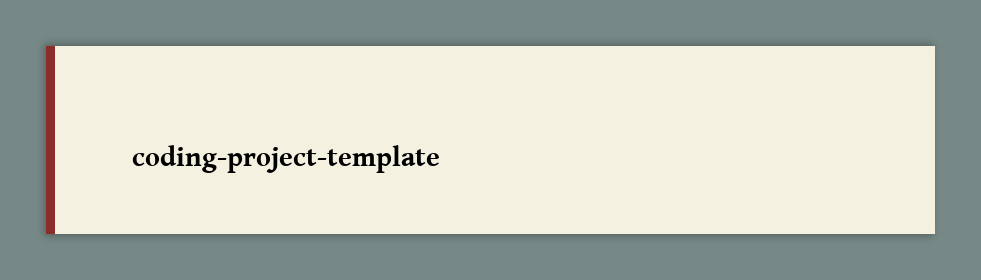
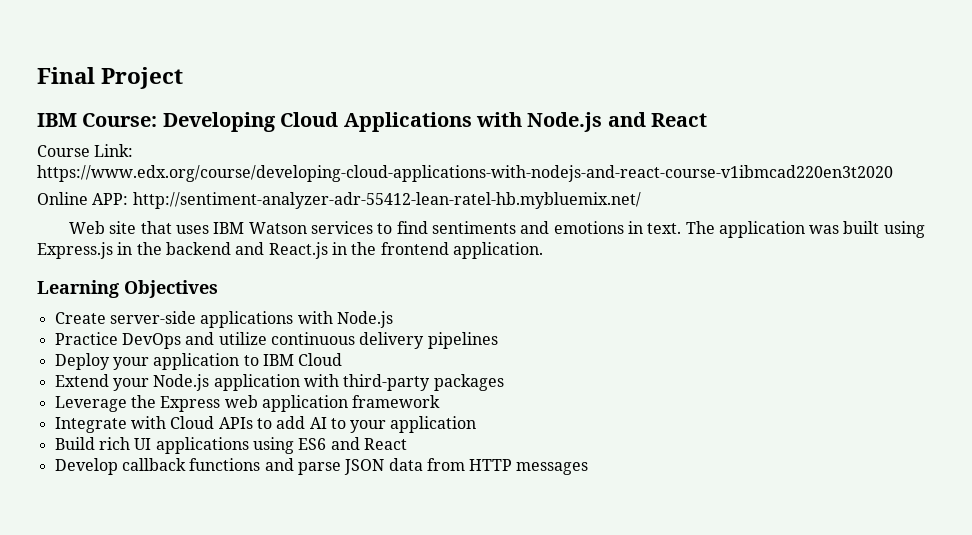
- coding-project-template
+ Final Project
+ IBM Course: Developing Cloud Applications with Node.js and React
+ Course Link: https://www.edx.org/course/developing-cloud-applications-with-nodejs-and-react-course-v1ibmcad220en3t2020
+ Online APP: http://sentiment-analyzer-adr-55412-lean-ratel-hb.mybluemix.net/
+ Web site that uses IBM Watson services to find sentiments and emotions in text. The application was built using Express.js in the backend and React.js in the frontend application.
+ Learning Objectives
+ Create server-side applications with Node.js
+ Practice DevOps and utilize continuous delivery pipelines
+ Deploy your application to IBM Cloud
+ Extend your Node.js application with third-party packages
+ Leverage the Express web application framework
+ Integrate with Cloud APIs to add AI to your application
+ Build rich UI applications using ES6 and React
+ Develop callback functions and parse JSON data from HTTP messages

